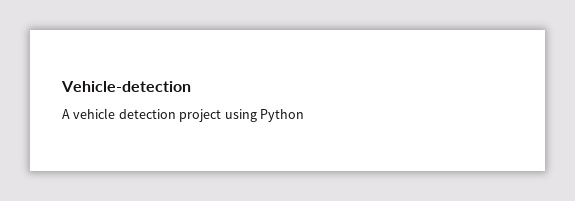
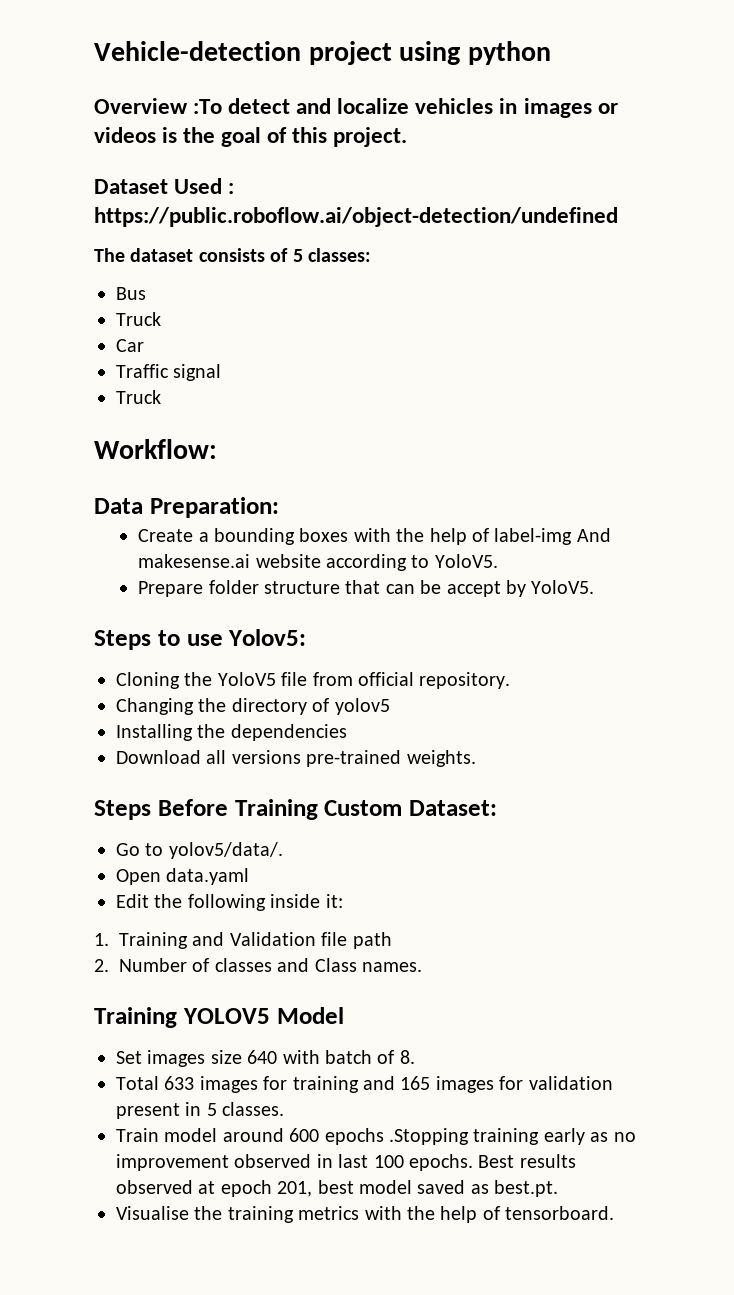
- Vehicle-detection
- A vehicle detection project using Python
+ Vehicle-detection project using python
+ Overview :To detect and localize vehicles in images or videos is the goal of this project.
+ Dataset Used : https://public.roboflow.ai/object-detection/undefined
+ The dataset consists of 5 classes:
+ Bus
+ Truck
+ Car
+ Traffic signal
+ Truck
+ Workflow:
+ Data Preparation:
+ Create a bounding boxes with the help of label-img And makesense.ai website according to YoloV5.
+ Prepare folder structure that can be accept by YoloV5.
+ Steps to use Yolov5:
+ Cloning the YoloV5 file from official repository.
+ Changing the directory of yolov5
+ Installing the dependencies
+ Download all versions pre-trained weights.
+ Steps Before Training Custom Dataset:
+ Go to yolov5/data/.
+ Open data.yaml
+ Edit the following inside it:
+ 1. Training and Validation file path
+ 2. Number of classes and Class names.
+ Training YOLOV5 Model
+ Set images size 640 with batch of 8.
+ Total 633 images for training and 165 images for validation present in 5 classes.
+ Train model around 600 epochs .Stopping training early as no improvement observed in last 100 epochs. Best results observed at epoch 201, best model saved as best.pt.
+ Visualise the training metrics with the help of tensorboard.

